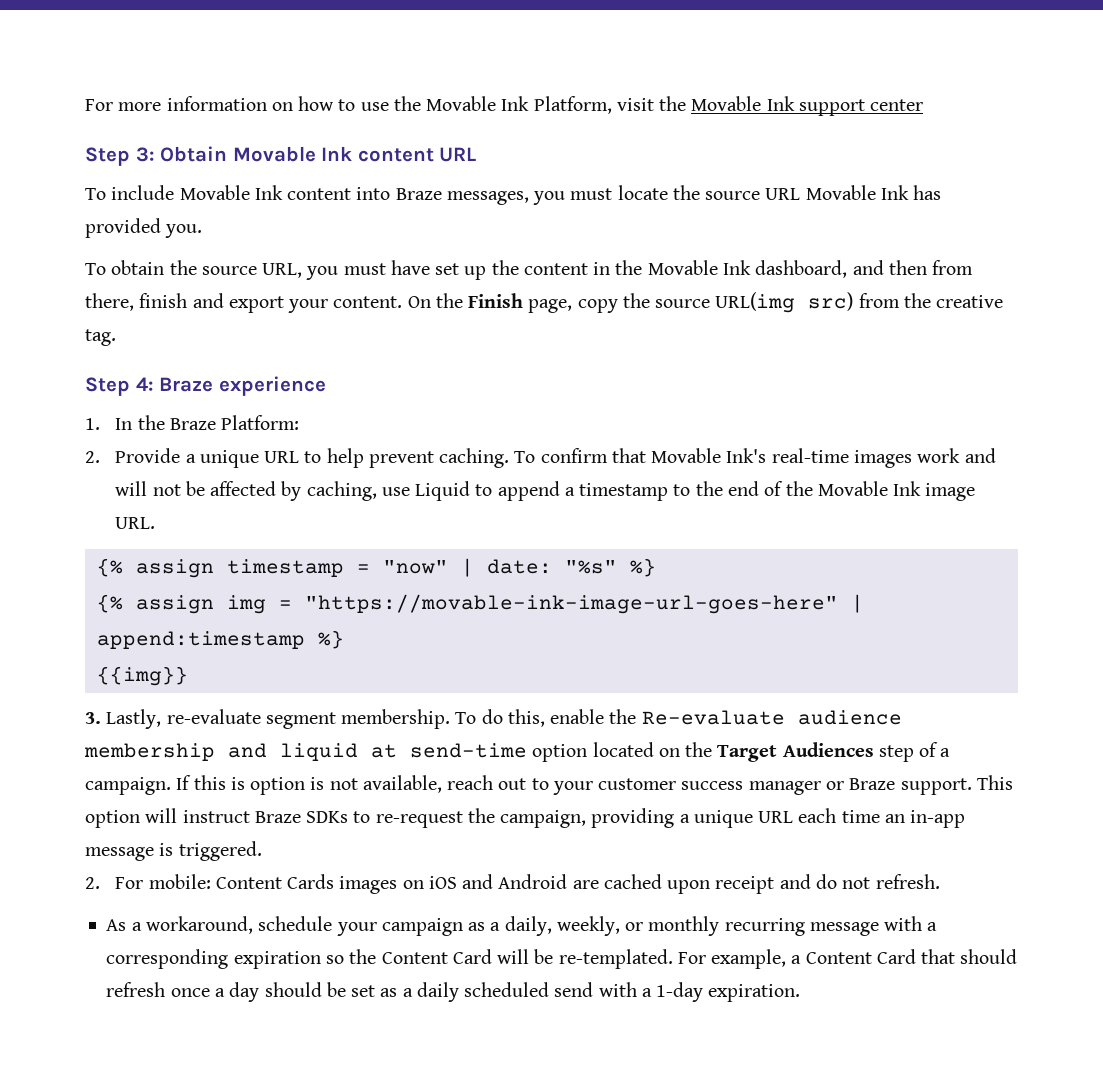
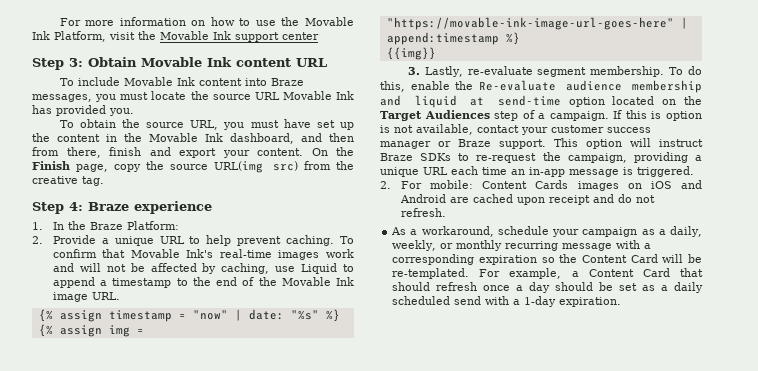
- If this is option is not available, reach out to your customer success manager or Braze support.
+ If this is option is not available, contact your customer success manager or Braze support.

